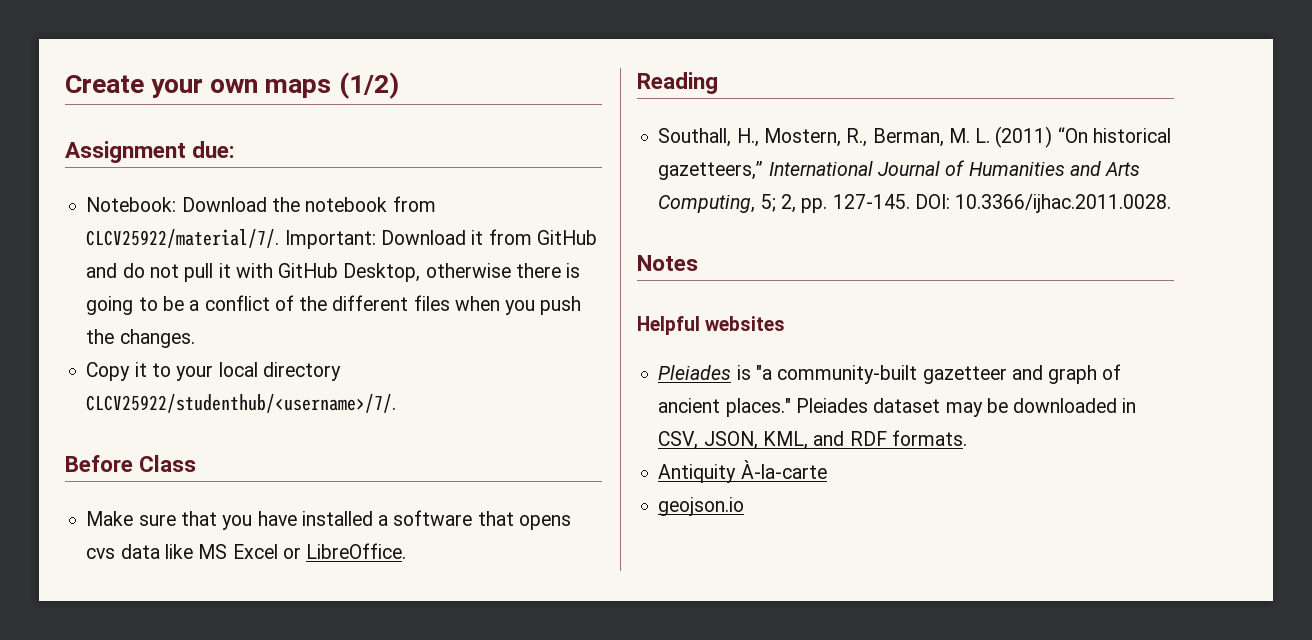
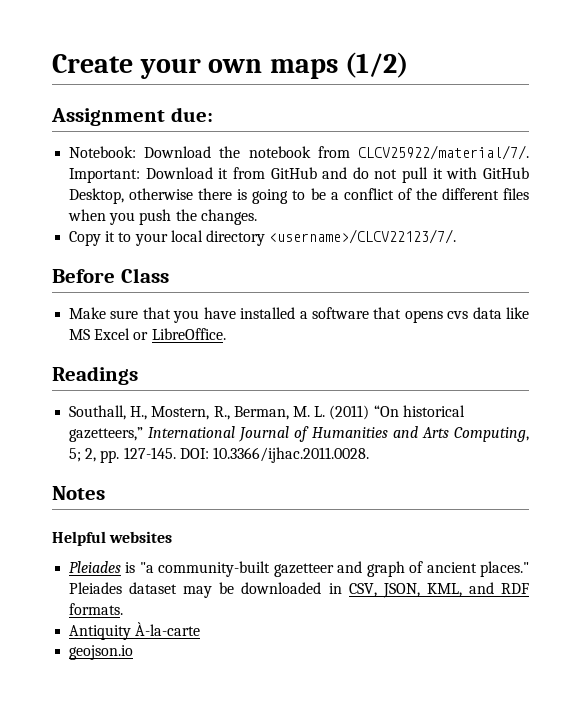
- Copy it to your local directory CLCV25922/studenthub/<username>/7/.
+ Copy it to your local directory <username>/CLCV22123/7/.
- Reading
+ Readings

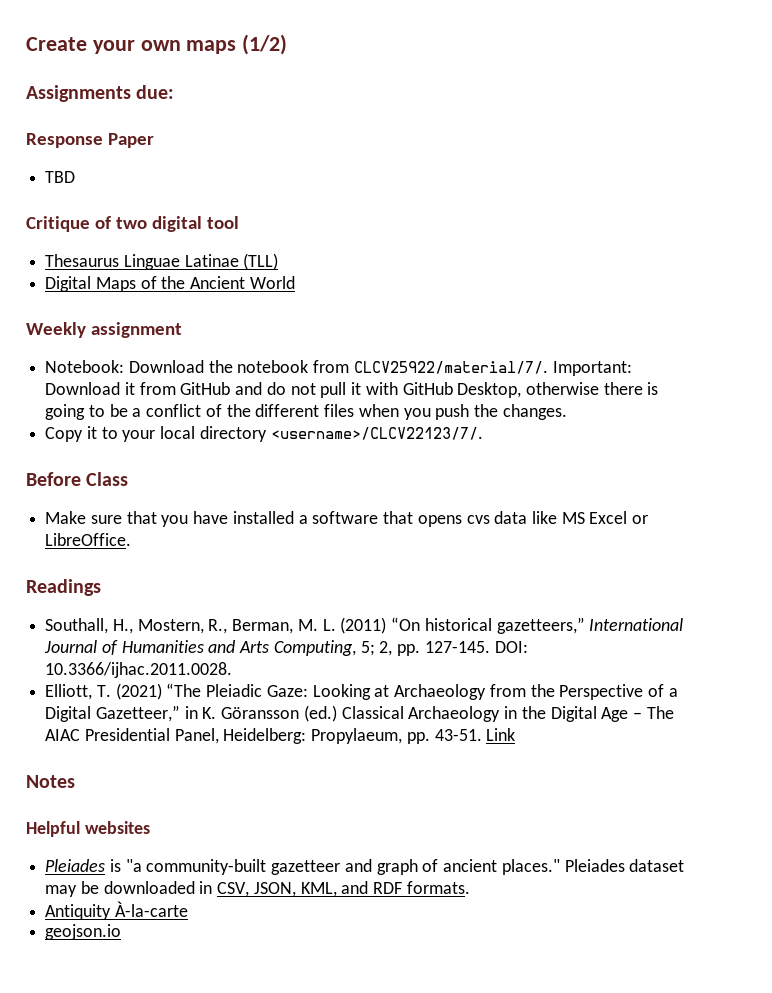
- Assignment due:
+ Assignments due:
+ Response Paper
+ TBD
+ Critique of two digital tool
+ Thesaurus Linguae Latinae (TLL)
+ Digital Maps of the Ancient World
+ Weekly assignment
+ Elliott, T. (2021) “The Pleiadic Gaze: Looking at Archaeology from the Perspective of a Digital Gazetteer,” in K. Göransson (ed.) Classical Archaeology in the Digital Age – The AIAC Presidential Panel, Heidelberg: Propylaeum, pp. 43-51. Link

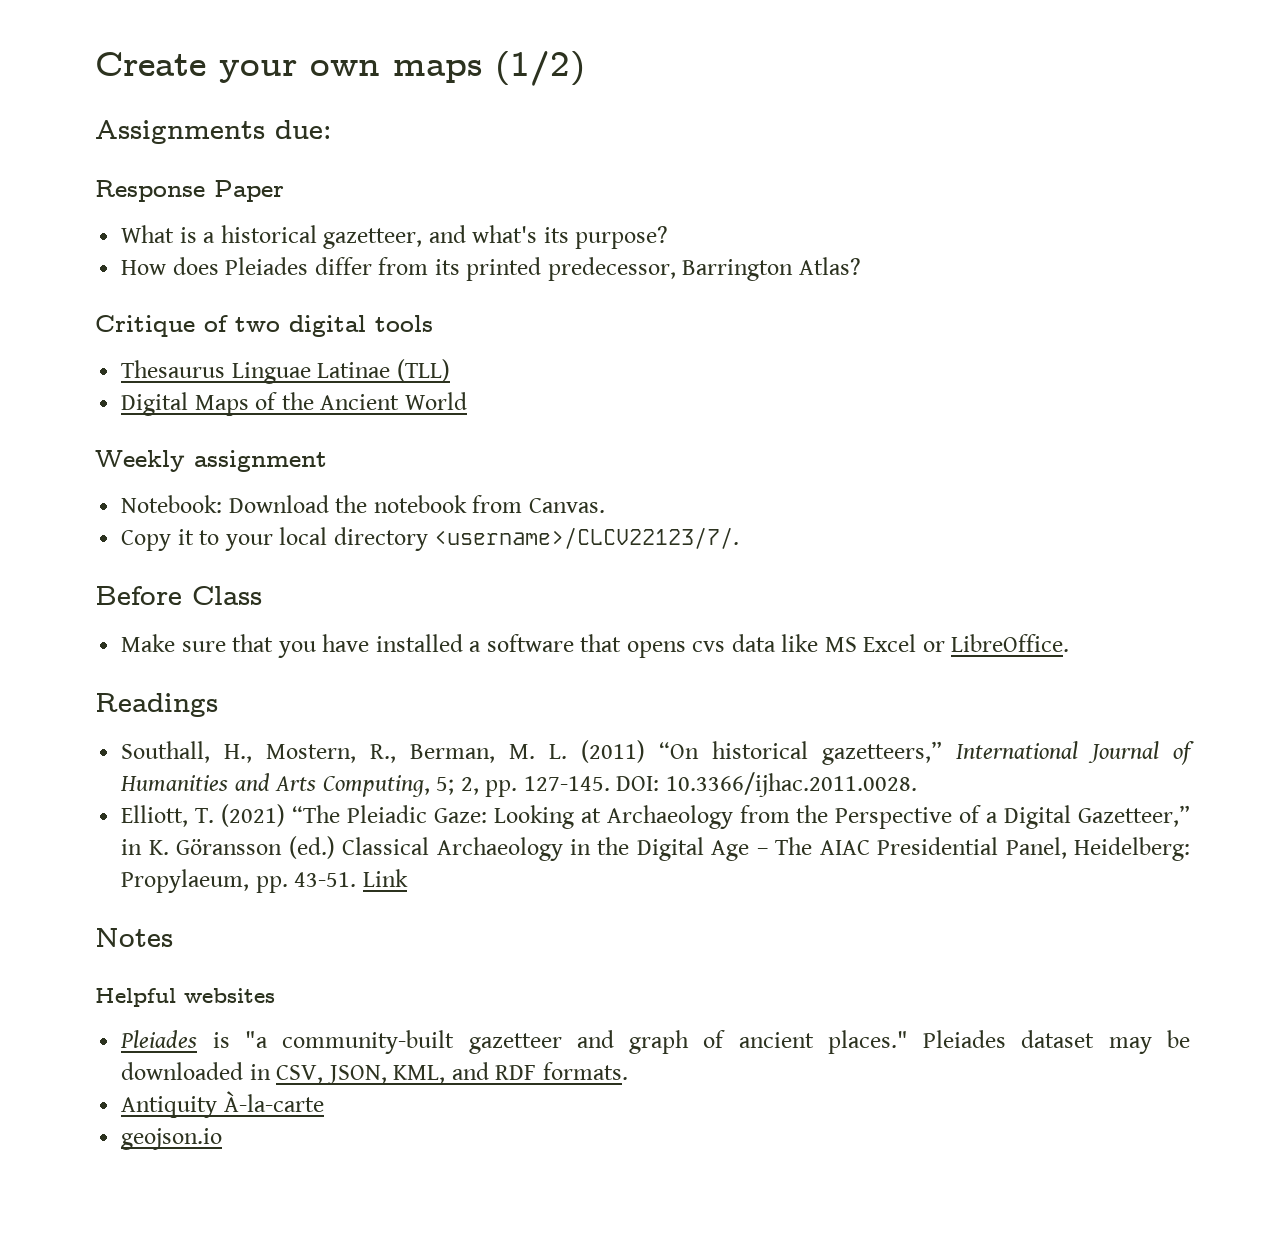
- TBD
+ What is a historical gazetteer, and what's its purpose?
+ How does Pleiades differ from its printed predecessor, Barrington Atlas?
- Critique of two digital tool
+ Critique of two digital tools
- Notebook: Download the notebook from CLCV25922/material/7/. Important: Download it from GitHub and do not pull it with GitHub Desktop, otherwise there is going to be a conflict of the different files when you push the changes.
+ Notebook: Download the notebook from Canvas.

